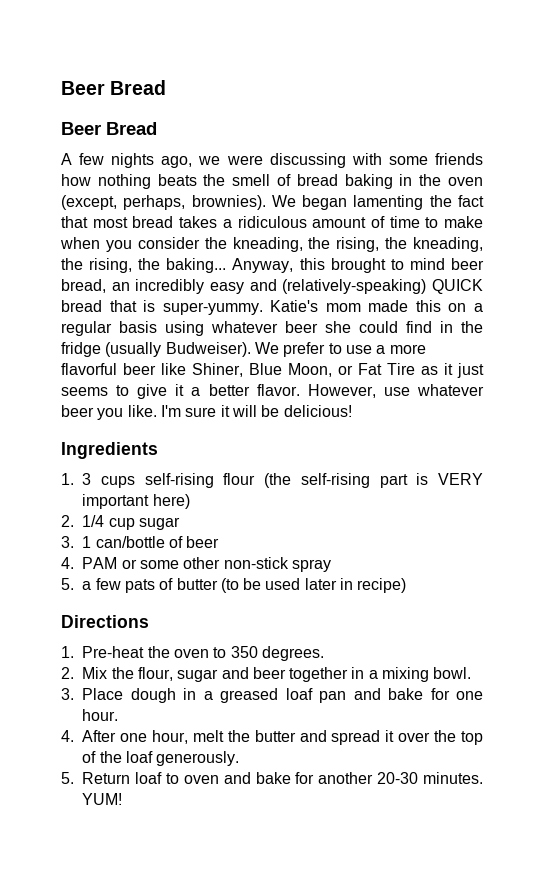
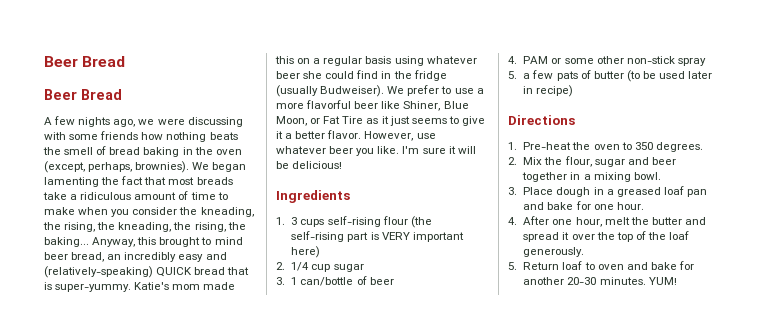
- We began lamenting the fact that most bread takes a ridiculous amount of time to make when you consider the kneading, the rising, the kneading, the rising, the baking...
+ We began lamenting the fact that most breads take a ridiculous amount of time to make when you consider the kneading, the rising, the kneading, the rising, the baking...

